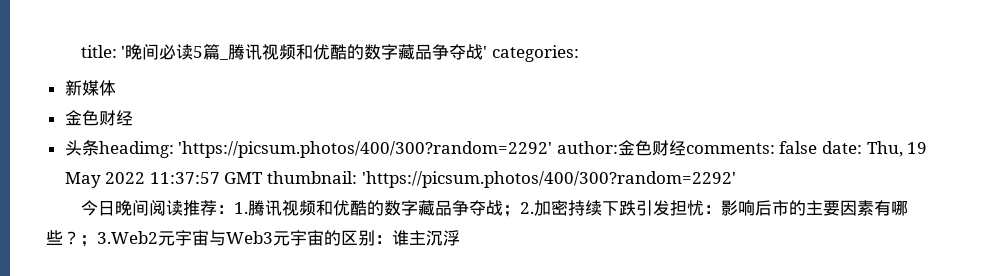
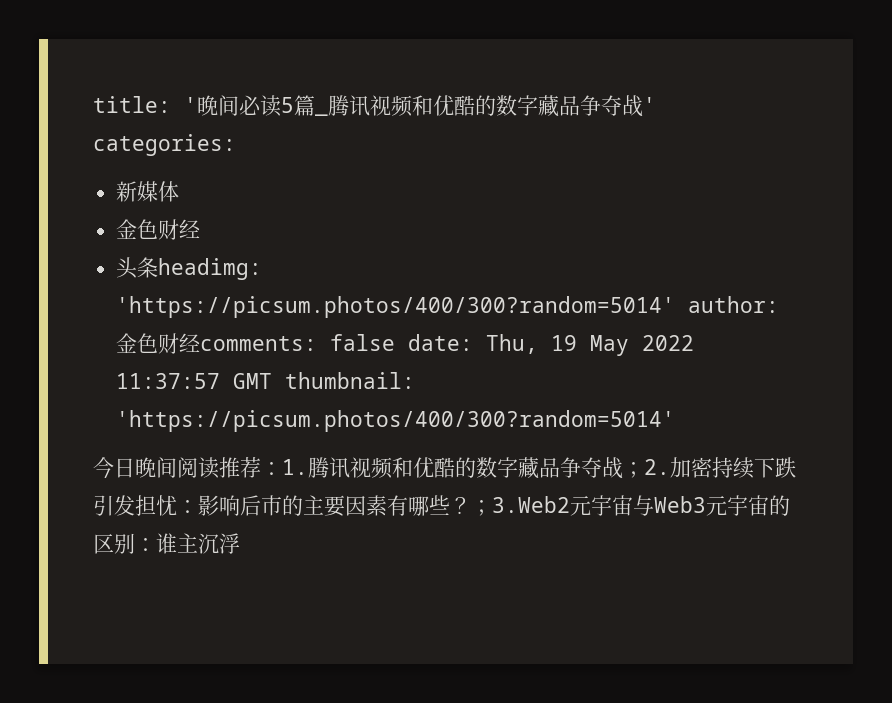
- 头条headimg: 'https://picsum.photos/400/300?random=2292' author:金色财经comments: false date: Thu, 19 May 2022 11:37:57 GMT thumbnail: 'https://picsum.photos/400/300?random=2292'
+ 头条headimg: 'https://picsum.photos/400/300?random=5014' author:金色财经comments: false date: Thu, 19 May 2022 11:37:57 GMT thumbnail: 'https://picsum.photos/400/300?random=5014'

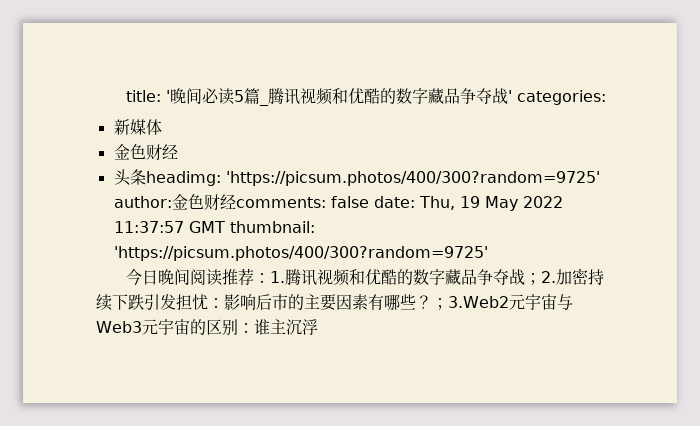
- 头条headimg: 'https://picsum.photos/400/300?random=5014' author:金色财经comments: false date: Thu, 19 May 2022 11:37:57 GMT thumbnail: 'https://picsum.photos/400/300?random=5014'
+ 头条headimg: 'https://picsum.photos/400/300?random=9725' author:金色财经comments: false date: Thu, 19 May 2022 11:37:57 GMT thumbnail: 'https://picsum.photos/400/300?random=9725'

